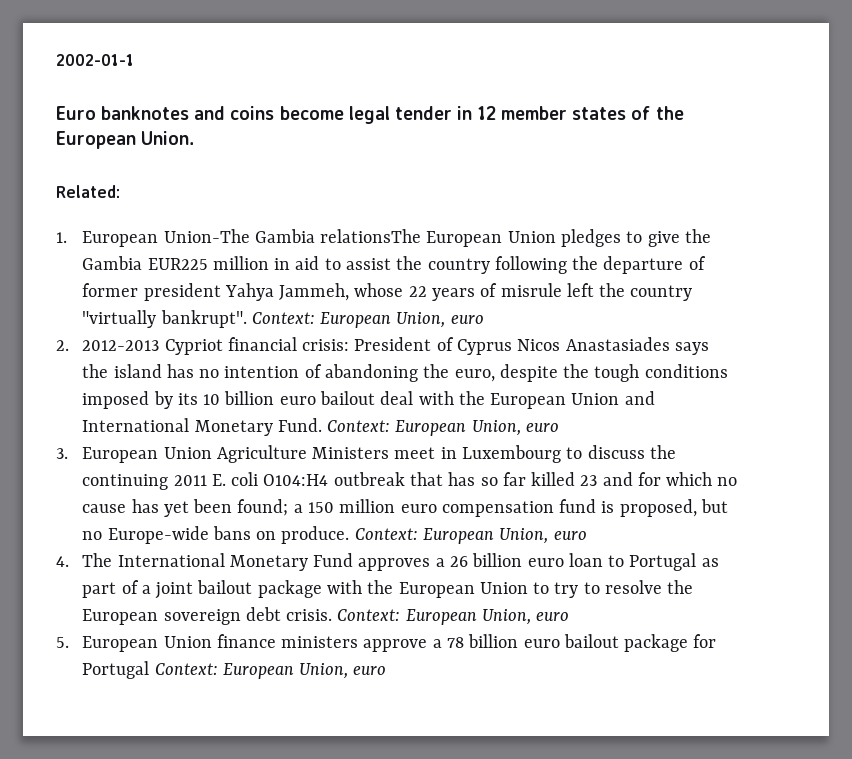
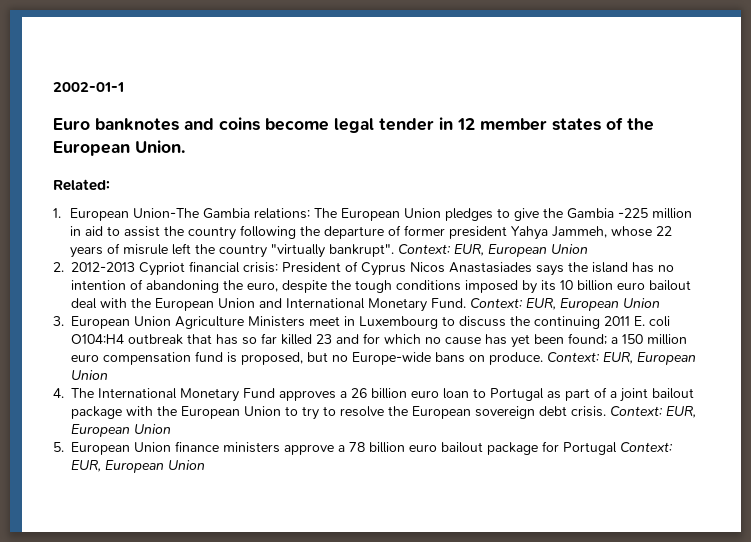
- 1. European Union-The Gambia relationsThe European Union pledges to give the Gambia EUR225 million in aid to assist the country following the departure of former president Yahya Jammeh, whose 22 years of misrule left the country "virtually bankrupt". Context: European Union, euro
+ 1. European Union-The Gambia relations: The European Union pledges to give the Gambia -225 million in aid to assist the country following the departure of former president Yahya Jammeh, whose 22 years of misrule left the country "virtually bankrupt". Context: EUR, European Union
- 2. 2012-2013 Cypriot financial crisis: President of Cyprus Nicos Anastasiades says the island has no intention of abandoning the euro, despite the tough conditions imposed by its 10 billion euro bailout deal with the European Union and International Monetary Fund. Context: European Union, euro
+ 2. 2012-2013 Cypriot financial crisis: President of Cyprus Nicos Anastasiades says the island has no intention of abandoning the euro, despite the tough conditions imposed by its 10 billion euro bailout deal with the European Union and International Monetary Fund. Context: EUR, European Union
- 3. European Union Agriculture Ministers meet in Luxembourg to discuss the continuing 2011 E. coli O104:H4 outbreak that has so far killed 23 and for which no cause has yet been found; a 150 million euro compensation fund is proposed, but no Europe-wide bans on produce. Context: European Union, euro
+ 3. European Union Agriculture Ministers meet in Luxembourg to discuss the continuing 2011 E. coli O104:H4 outbreak that has so far killed 23 and for which no cause has yet been found; a 150 million euro compensation fund is proposed, but no Europe-wide bans on produce. Context: EUR, European Union
- 4. The International Monetary Fund approves a 26 billion euro loan to Portugal as part of a joint bailout package with the European Union to try to resolve the European sovereign debt crisis. Context: European Union, euro
+ 4. The International Monetary Fund approves a 26 billion euro loan to Portugal as part of a joint bailout package with the European Union to try to resolve the European sovereign debt crisis. Context: EUR, European Union
- 5. European Union finance ministers approve a 78 billion euro bailout package for Portugal Context: European Union, euro
+ 5. European Union finance ministers approve a 78 billion euro bailout package for Portugal Context: EUR, European Union

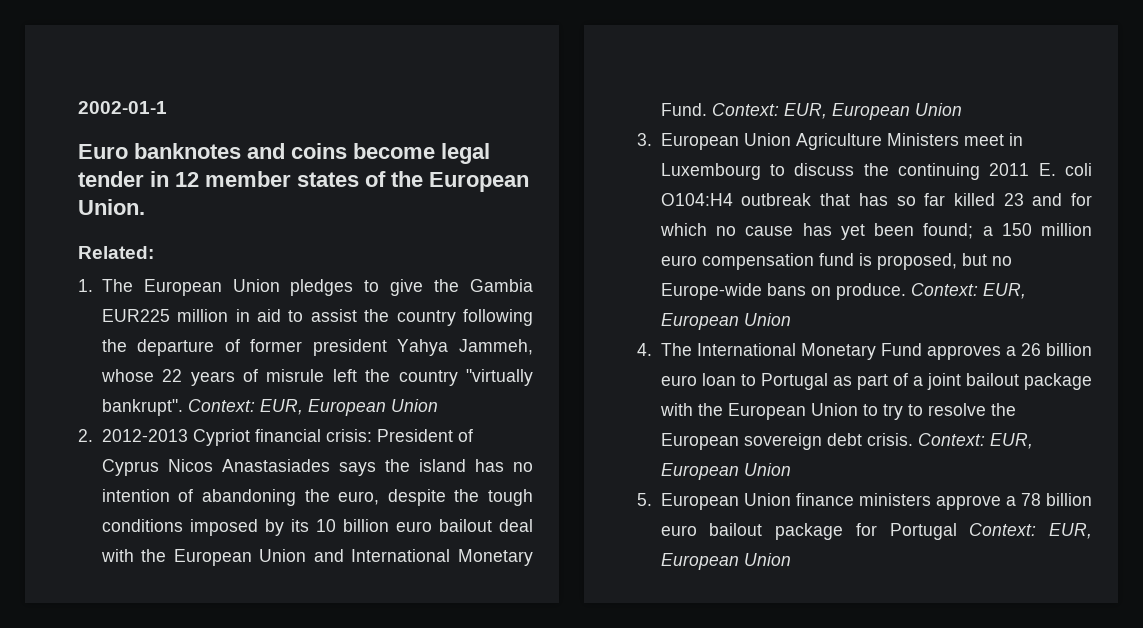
- 1. European Union-The Gambia relations: The European Union pledges to give the Gambia -225 million in aid to assist the country following the departure of former president Yahya Jammeh, whose 22 years of misrule left the country "virtually bankrupt".
+ 1. The European Union pledges to give the Gambia EUR225 million in aid to assist the country following the departure of former president Yahya Jammeh, whose 22 years of misrule left the country "virtually bankrupt".

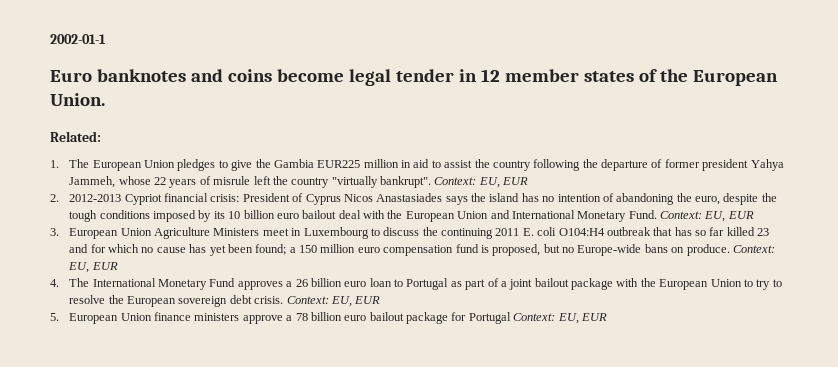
- 1. The European Union pledges to give the Gambia EUR225 million in aid to assist the country following the departure of former president Yahya Jammeh, whose 22 years of misrule left the country "virtually bankrupt". Context: EUR, European Union
+ 1. The European Union pledges to give the Gambia EUR225 million in aid to assist the country following the departure of former president Yahya Jammeh, whose 22 years of misrule left the country "virtually bankrupt". Context: EU, EUR
- 2. 2012-2013 Cypriot financial crisis: President of Cyprus Nicos Anastasiades says the island has no intention of abandoning the euro, despite the tough conditions imposed by its 10 billion euro bailout deal with the European Union and International Monetary Fund. Context: EUR, European Union
+ 2. 2012-2013 Cypriot financial crisis: President of Cyprus Nicos Anastasiades says the island has no intention of abandoning the euro, despite the tough conditions imposed by its 10 billion euro bailout deal with the European Union and International Monetary Fund. Context: EU, EUR
- 3. European Union Agriculture Ministers meet in Luxembourg to discuss the continuing 2011 E. coli O104:H4 outbreak that has so far killed 23 and for which no cause has yet been found; a 150 million euro compensation fund is proposed, but no Europe-wide bans on produce. Context: EUR, European Union
+ 3. European Union Agriculture Ministers meet in Luxembourg to discuss the continuing 2011 E. coli O104:H4 outbreak that has so far killed 23 and for which no cause has yet been found; a 150 million euro compensation fund is proposed, but no Europe-wide bans on produce. Context: EU, EUR
- 4. The International Monetary Fund approves a 26 billion euro loan to Portugal as part of a joint bailout package with the European Union to try to resolve the European sovereign debt crisis. Context: EUR, European Union
+ 4. The International Monetary Fund approves a 26 billion euro loan to Portugal as part of a joint bailout package with the European Union to try to resolve the European sovereign debt crisis. Context: EU, EUR
- 5. European Union finance ministers approve a 78 billion euro bailout package for Portugal Context: EUR, European Union
+ 5. European Union finance ministers approve a 78 billion euro bailout package for Portugal Context: EU, EUR

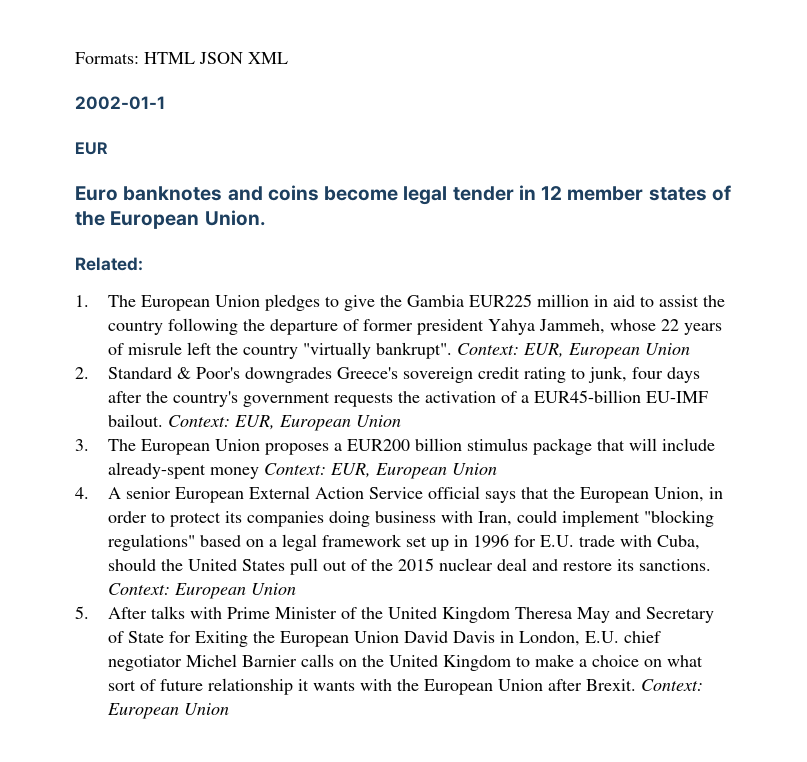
+ Formats: HTML JSON XML
+ EUR
- 1. The European Union pledges to give the Gambia EUR225 million in aid to assist the country following the departure of former president Yahya Jammeh, whose 22 years of misrule left the country "virtually bankrupt". Context: EU, EUR
- 2. 2012-2013 Cypriot financial crisis: President of Cyprus Nicos Anastasiades says the island has no intention of abandoning the euro, despite the tough conditions imposed by its 10 billion euro bailout deal with the European Union and International Monetary Fund. Context: EU, EUR
- 3. European Union Agriculture Ministers meet in Luxembourg to discuss the continuing 2011 E. coli O104:H4 outbreak that has so far killed 23 and for which no cause has yet been found; a 150 million euro compensation fund is proposed, but no Europe-wide bans on produce. Context: EU, EUR
- 4. The International Monetary Fund approves a 26 billion euro loan to Portugal as part of a joint bailout package with the European Union to try to resolve the European sovereign debt crisis. Context: EU, EUR
- 5. European Union finance ministers approve a 78 billion euro bailout package for Portugal Context: EU, EUR
+ 1. The European Union pledges to give the Gambia EUR225 million in aid to assist the country following the departure of former president Yahya Jammeh, whose 22 years of misrule left the country "virtually bankrupt". Context: EUR, European Union
+ 2. Standard & Poor's downgrades Greece's sovereign credit rating to junk, four days after the country's government requests the activation of a EUR45-billion EU-IMF bailout. Context: EUR, European Union
+ 3. The European Union proposes a EUR200 billion stimulus package that will include already-spent money Context: EUR, European Union
+ 4. A senior European External Action Service official says that the European Union, in order to protect its companies doing business with Iran, could implement "blocking regulations" based on a legal framework set up in 1996 for E.U. trade with Cuba, should the United States pull out of the 2015 nuclear deal and restore its sanctions. Context: European Union
+ 5. After talks with Prime Minister of the United Kingdom Theresa May and Secretary of State for Exiting the European Union David Davis in London, E.U. chief negotiator Michel Barnier calls on the United Kingdom to make a choice on what sort of future relationship it wants with the European Union after Brexit. Context: European Union

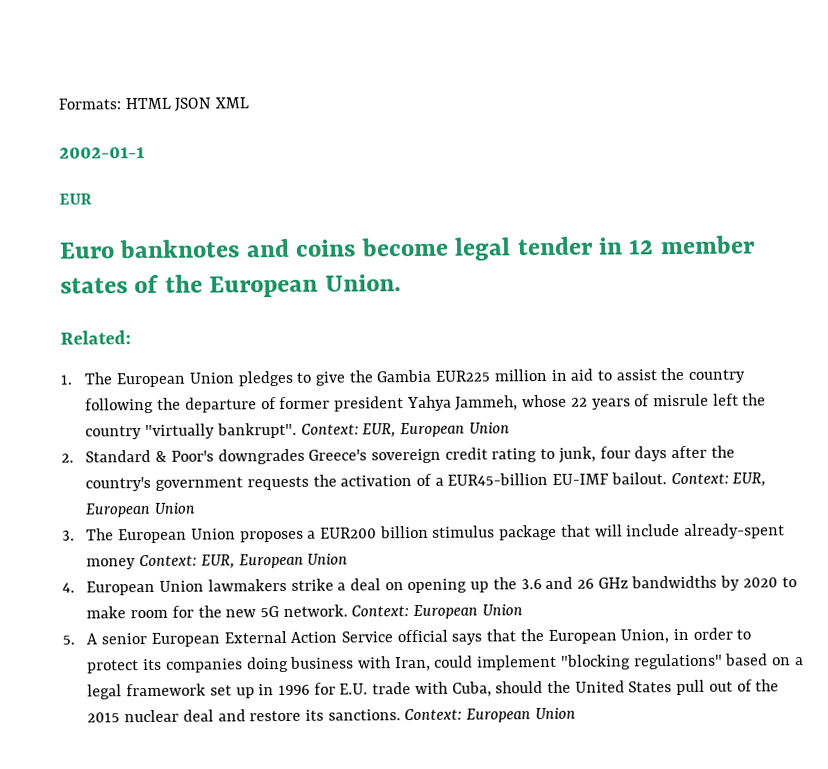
- 4. A senior European External Action Service official says that the European Union, in order to protect its companies doing business with Iran, could implement "blocking regulations" based on a legal framework set up in 1996 for E.U. trade with Cuba, should the United States pull out of the 2015 nuclear deal and restore its sanctions.
+ 4. European Union lawmakers strike a deal on opening up the 3.6 and 26 GHz bandwidths by 2020 to make room for the new 5G network. Context: European Union
+ 5. A senior European External Action Service official says that the European Union, in order to protect its companies doing business with Iran, could implement "blocking regulations" based on a legal framework set up in 1996 for E.U. trade with Cuba, should the United States pull out of the 2015 nuclear deal and restore its sanctions.
- 5. After talks with Prime Minister of the United Kingdom Theresa May and Secretary of State for Exiting the European Union David Davis in London, E.U. chief negotiator Michel Barnier calls on the United Kingdom to make a choice on what sort of future relationship it wants with the European Union after Brexit. Context: European Union

